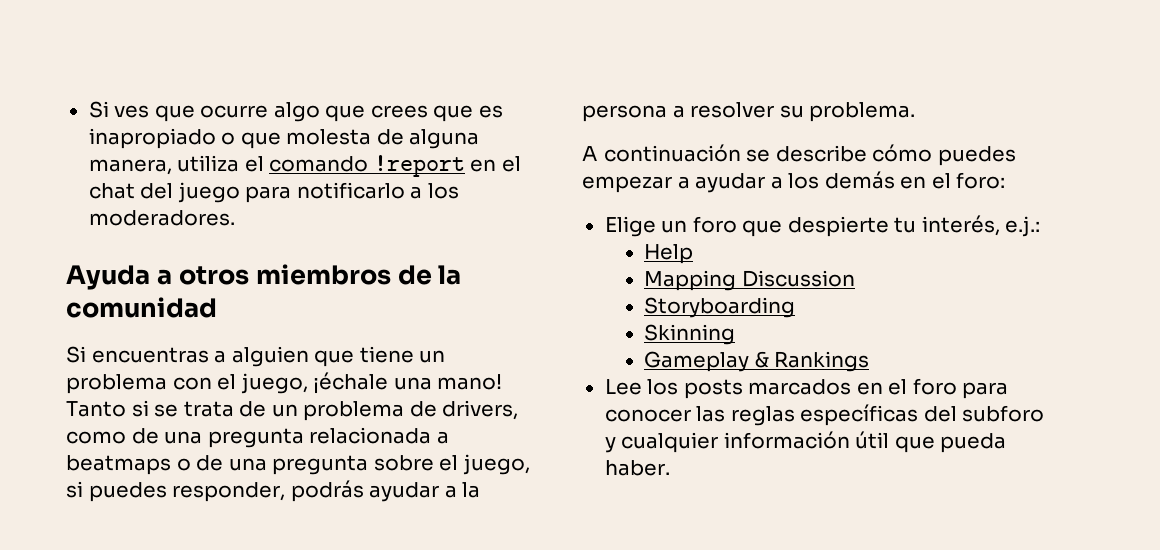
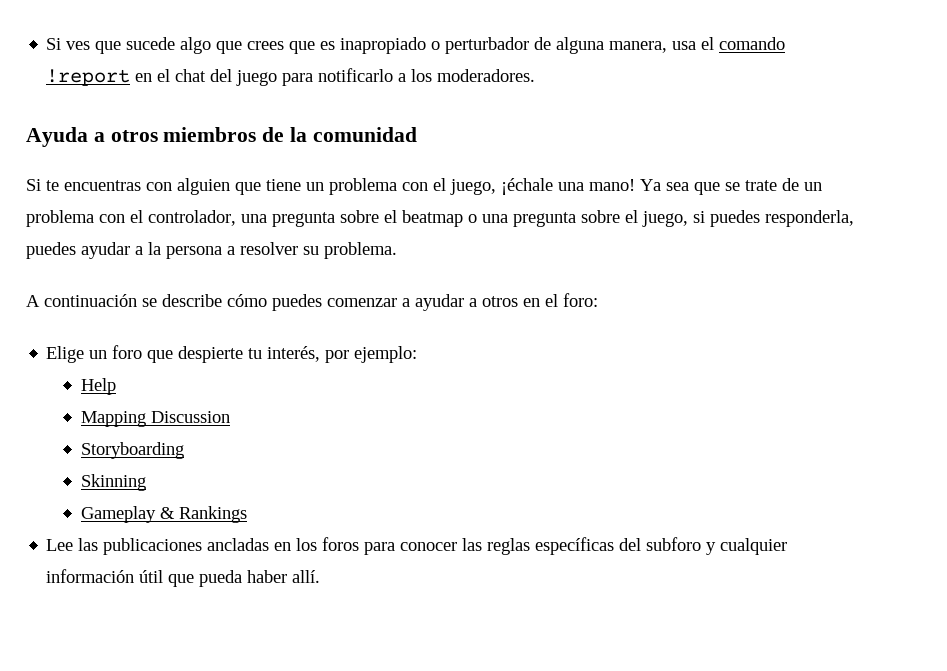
- Si ves que ocurre algo que crees que es inapropiado o que molesta de alguna manera, utiliza el comando !report en el chat del juego para notificarlo a los moderadores.
+ Si ves que sucede algo que crees que es inapropiado o perturbador de alguna manera, usa el comando !report en el chat del juego para notificarlo a los moderadores.
- Si encuentras a alguien que tiene un problema con el juego, ¡échale una mano!
+ Si te encuentras con alguien que tiene un problema con el juego, ¡échale una mano!
- Tanto si se trata de un problema de drivers, como de una pregunta relacionada a beatmaps o de una pregunta sobre el juego, si puedes responder, podrás ayudar a la persona a resolver su problema.
+ Ya sea que se trate de un problema con el controlador, una pregunta sobre el beatmap o una pregunta sobre el juego, si puedes responderla, puedes ayudar a la persona a resolver su problema.
- A continuación se describe cómo puedes empezar a ayudar a los demás en el foro:
+ A continuación se describe cómo puedes comenzar a ayudar a otros en el foro:
- Elige un foro que despierte tu interés, e.j.:
+ Elige un foro que despierte tu interés, por ejemplo:
- Lee los posts marcados en el foro para conocer las reglas específicas del subforo y cualquier información útil que pueda haber.
+ Lee las publicaciones ancladas en los foros para conocer las reglas específicas del subforo y cualquier información útil que pueda haber allí.

